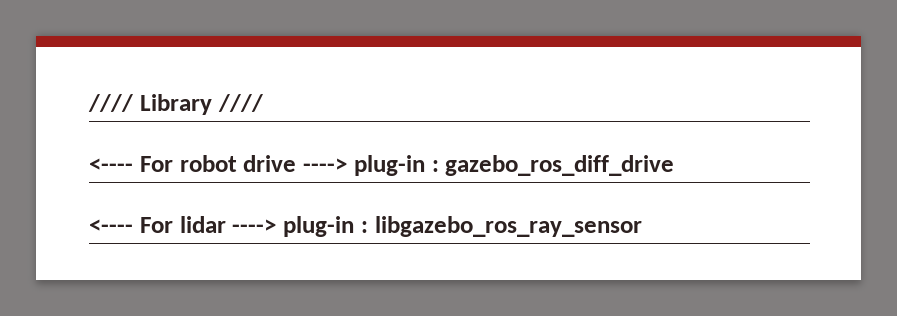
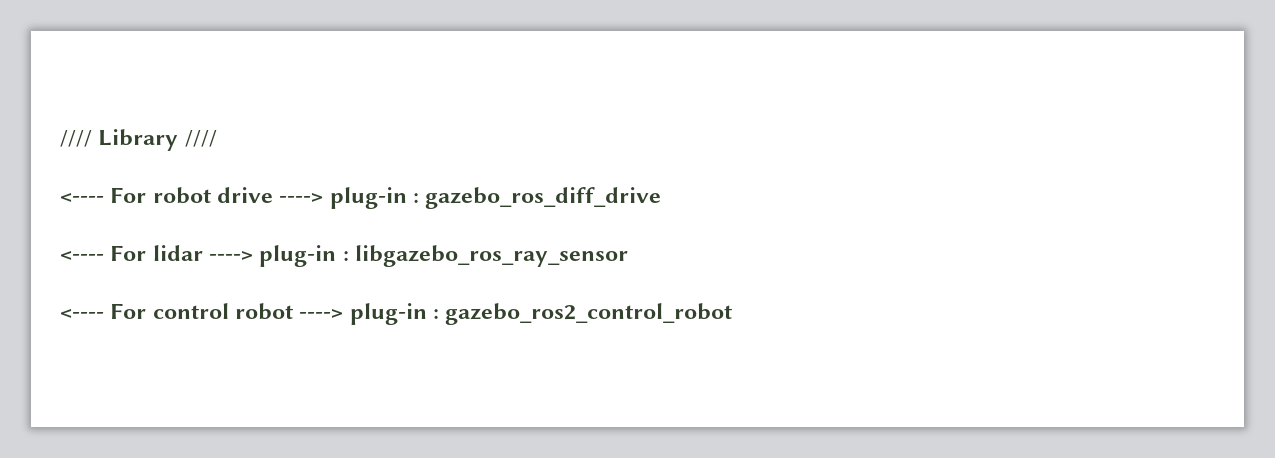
+ <---- For control robot ----> plug-in : gazebo_ros2_control_robot

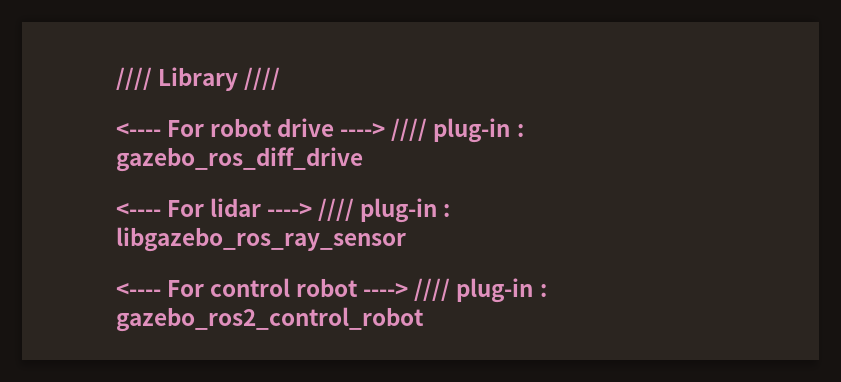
- <---- For robot drive ----> plug-in : gazebo_ros_diff_drive
+ <---- For robot drive ----> //// plug-in : gazebo_ros_diff_drive
- <---- For lidar ----> plug-in : libgazebo_ros_ray_sensor
+ <---- For lidar ----> //// plug-in : libgazebo_ros_ray_sensor
- <---- For control robot ----> plug-in : gazebo_ros2_control_robot
+ <---- For control robot ----> //// plug-in : gazebo_ros2_control_robot

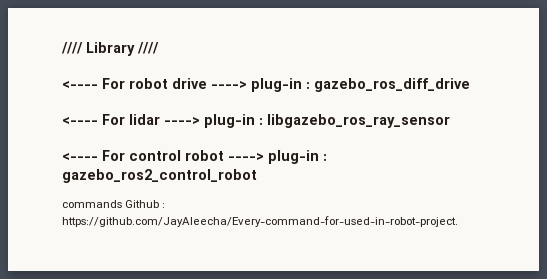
- <---- For robot drive ----> //// plug-in : gazebo_ros_diff_drive
+ <---- For robot drive ----> plug-in : gazebo_ros_diff_drive
- <---- For lidar ----> //// plug-in : libgazebo_ros_ray_sensor
+ <---- For lidar ----> plug-in : libgazebo_ros_ray_sensor
- <---- For control robot ----> //// plug-in : gazebo_ros2_control_robot
+ <---- For control robot ----> plug-in : gazebo_ros2_control_robot
+ commands Github : https://github.com/JayAleecha/Every-command-for-used-in-robot-project.

